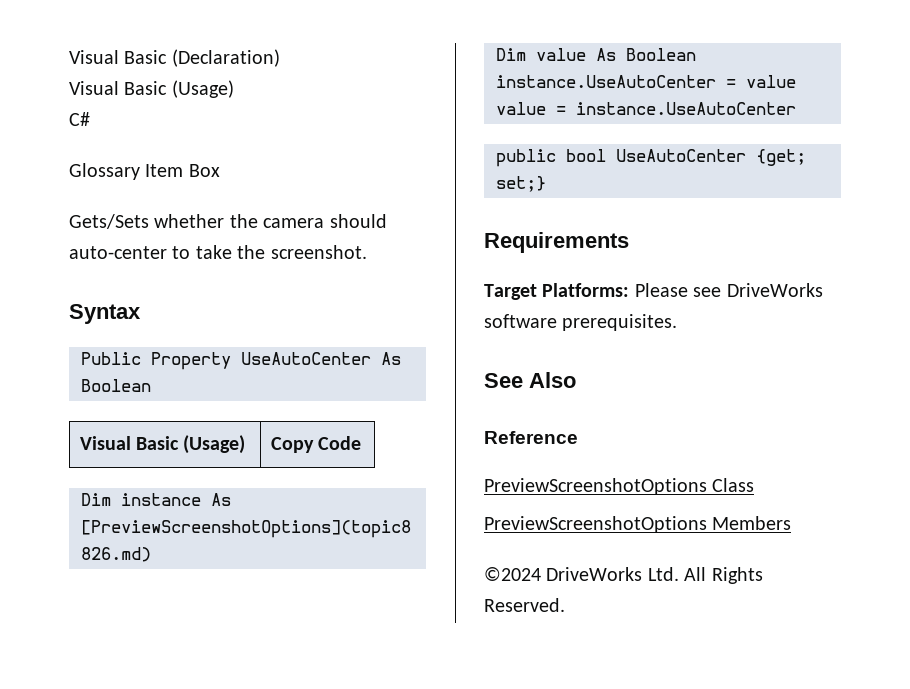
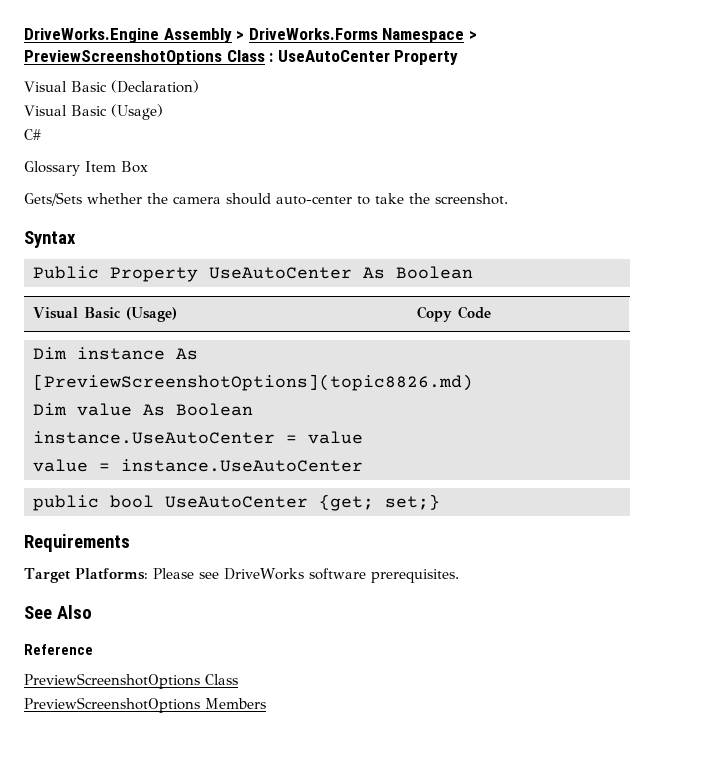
+ DriveWorks.Engine Assembly > DriveWorks.Forms Namespace > PreviewScreenshotOptions Class : UseAutoCenter Property
- ©2024 DriveWorks Ltd. All Rights Reserved.

